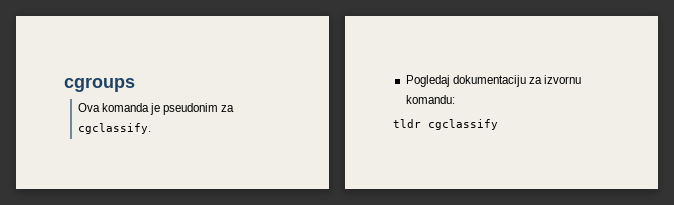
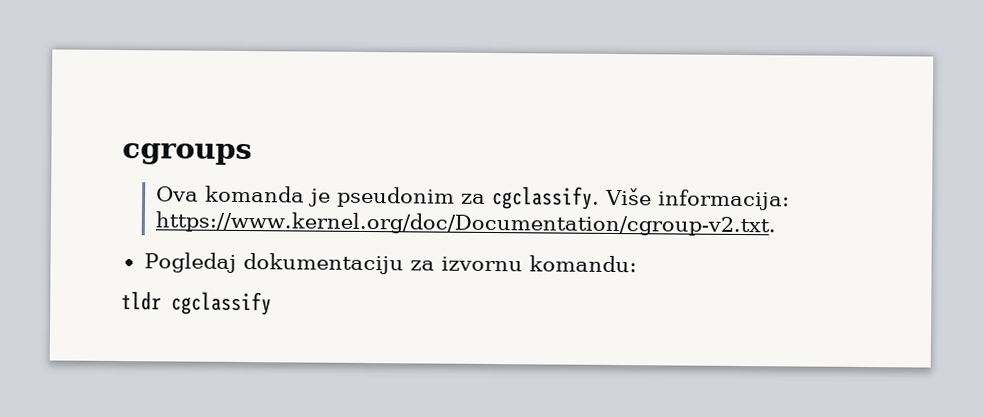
+ Više informacija: https://www.kernel.org/doc/Documentation/cgroup-v2.txt.

